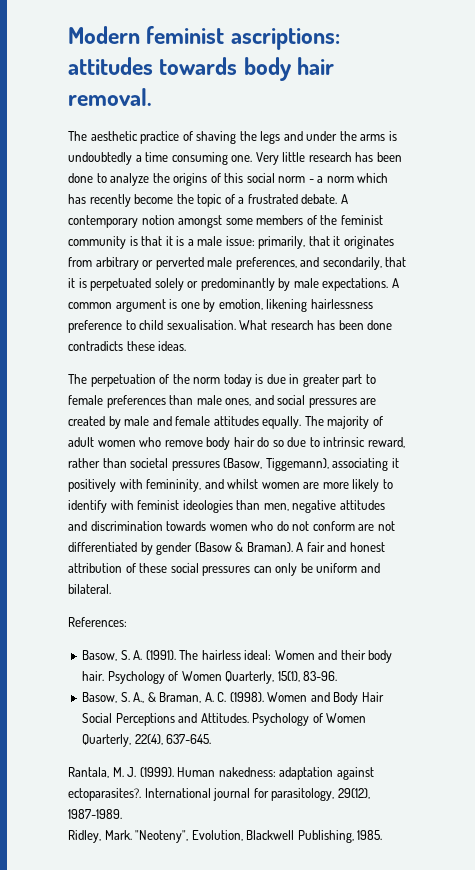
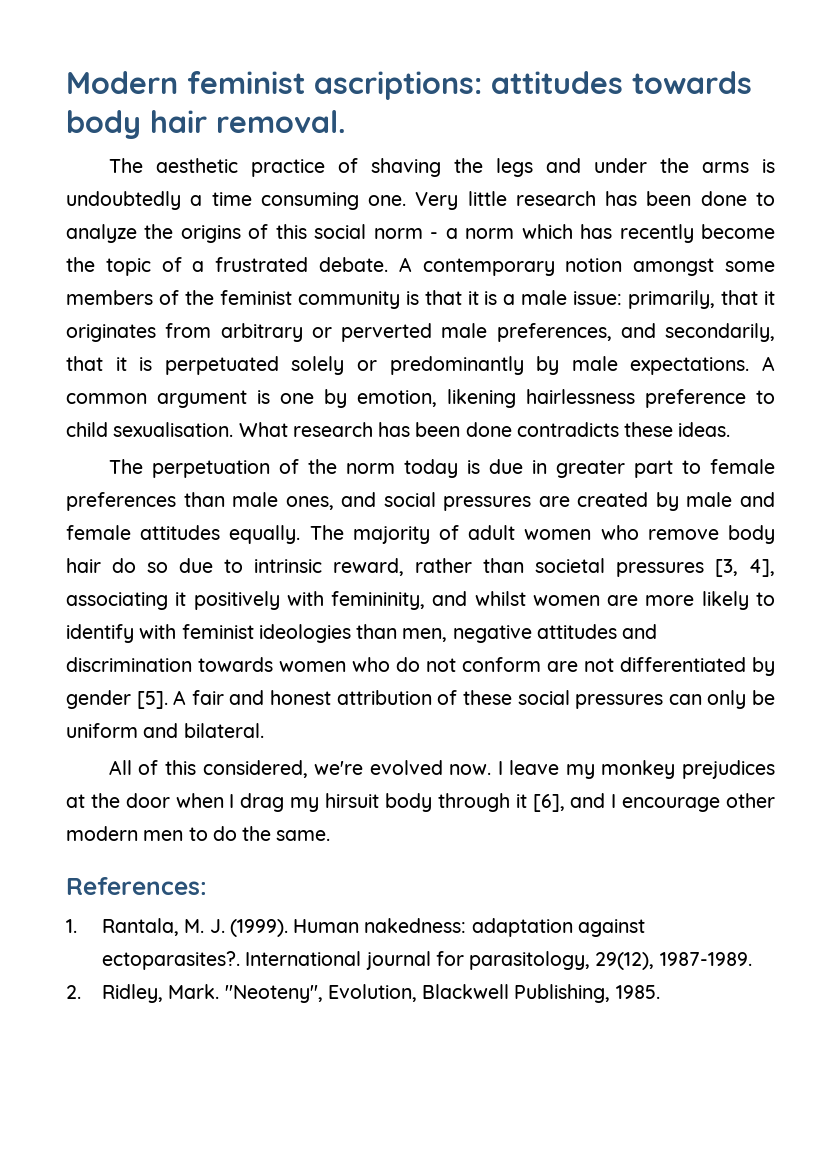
- The majority of adult women who remove body hair do so due to intrinsic reward, rather than societal pressures (Basow, Tiggemann), associating it positively with femininity, and whilst women are more likely to identify with feminist ideologies than men, negative attitudes and discrimination towards women who do not conform are not differentiated by gender (Basow & Braman).
+ The majority of adult women who remove body hair do so due to intrinsic reward, rather than societal pressures [3, 4], associating it positively with femininity, and whilst women are more likely to identify with feminist ideologies than men, negative attitudes and discrimination towards women who do not conform are not differentiated by gender [5].
+ All of this considered, we're evolved now. I leave my monkey prejudices at the door when I drag my hirsuit body through it [6], and I encourage other modern men to do the same.
  References:
- Basow, S. A. (1991). The hairless ideal: Women and their body hair. Psychology of Women Quarterly, 15(1), 83-96.
- Basow, S. A., & Braman, A. C. (1998). Women and Body Hair Social Perceptions and Attitudes. Psychology of Women Quarterly, 22(4), 637-645.
- Rantala, M. J. (1999).
+ 1. Rantala, M. J. (1999).
- Ridley, Mark.
+ 2. Ridley, Mark.

